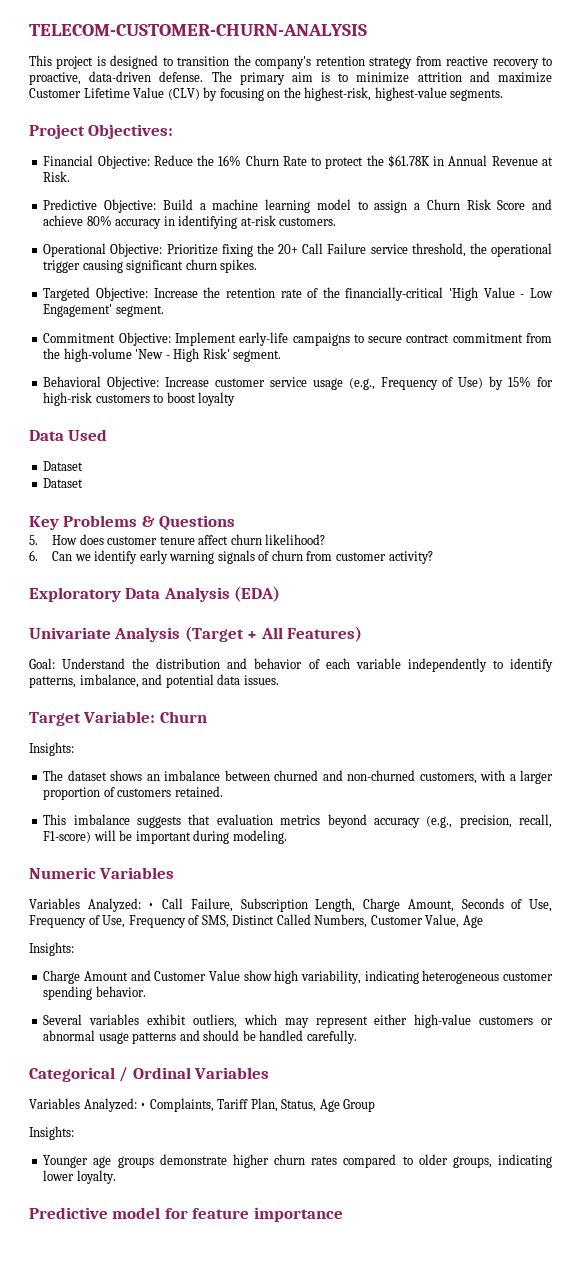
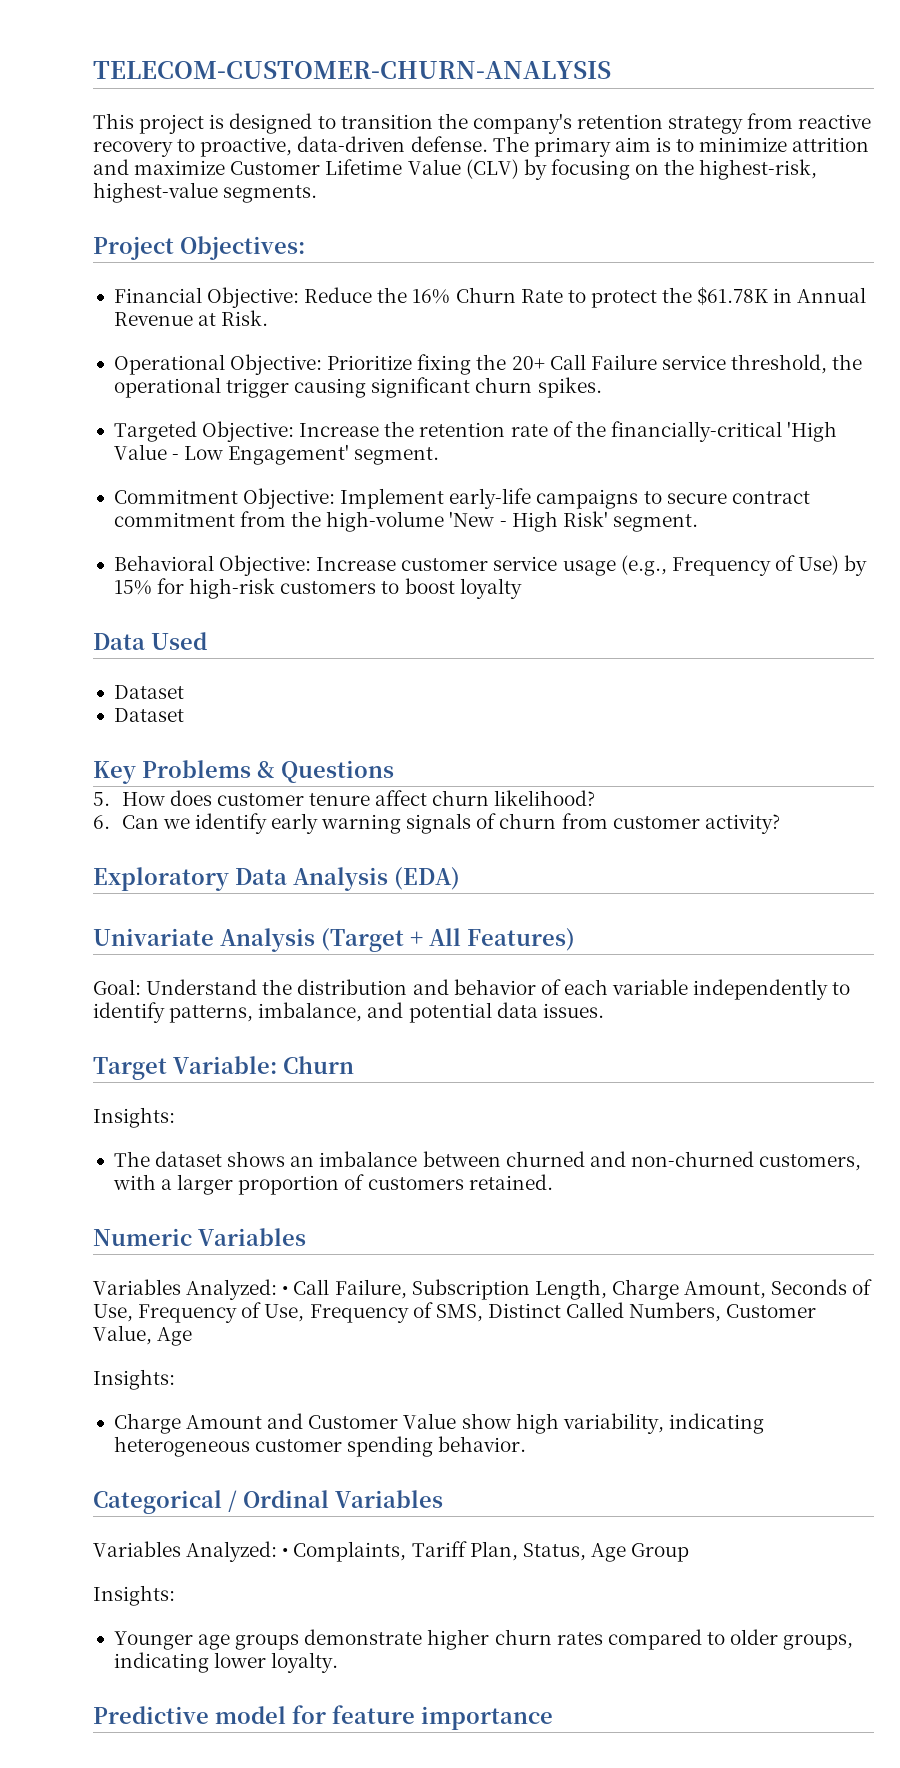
- Predictive Objective: Build a machine learning model to assign a Churn Risk Score and achieve 80% accuracy in identifying at-risk customers.
- This imbalance suggests that evaluation metrics beyond accuracy (e.g., precision, recall, F1-score) will be important during modeling.
- Several variables exhibit outliers, which may represent either high-value customers or abnormal usage patterns and should be handled carefully.

